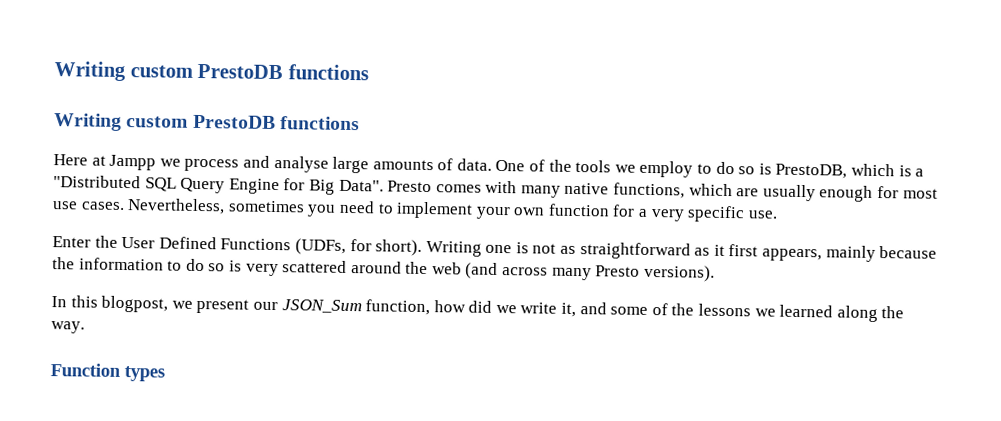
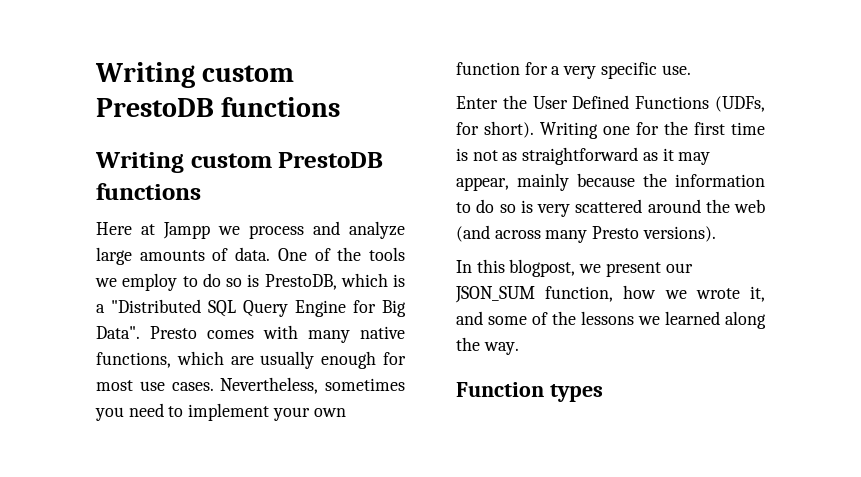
- Here at Jampp we process and analyse large amounts of data.
+ Here at Jampp we process and analyze large amounts of data.
- Writing one is not as straightforward as it first appears, mainly because the information to do so is very scattered around the web (and across many Presto versions).
+ Writing one for the first time is not as straightforward as it may appear, mainly because the information to do so is very scattered around the web (and across many Presto versions).
- In this blogpost, we present our JSON_Sum function, how did we write it, and some of the lessons we learned along the way.
+ In this blogpost, we present our JSON_SUM function, how we wrote it, and some of the lessons we learned along the way.

